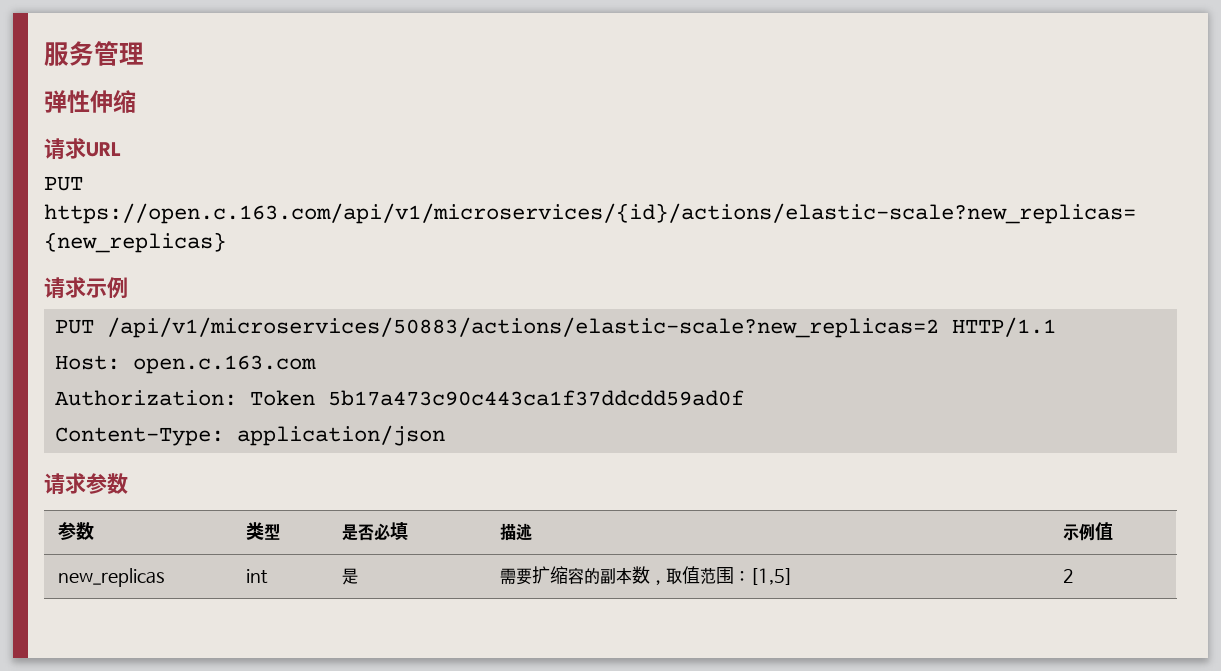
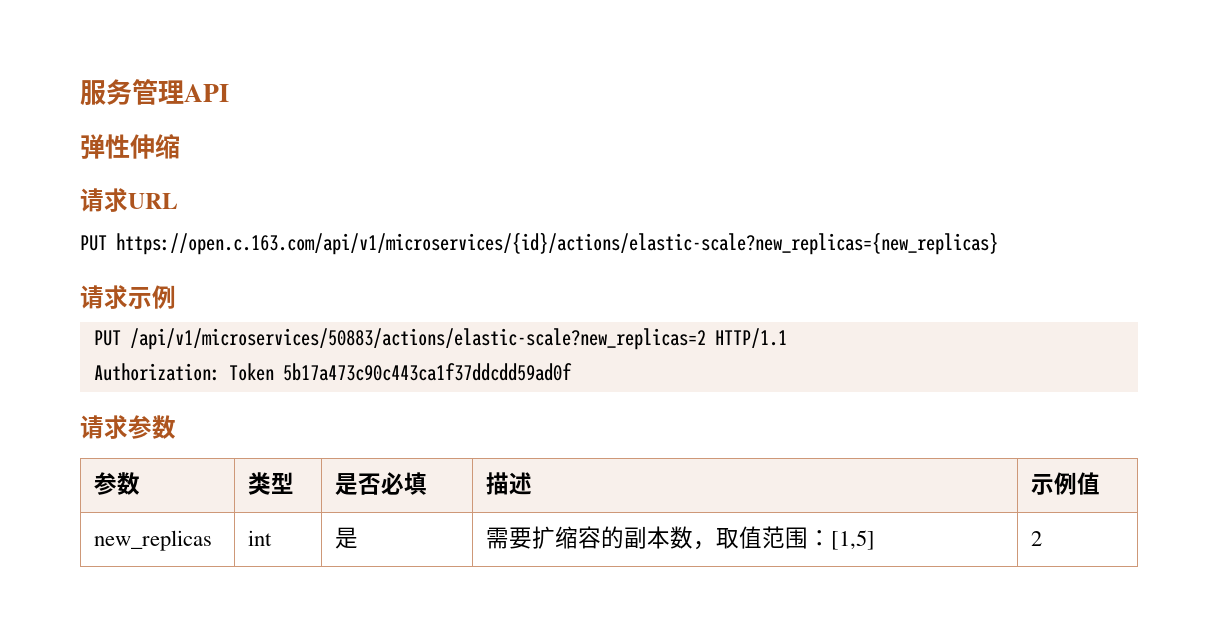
- 服务管理
+ 服务管理API
- Host: open.c.163.com
- Content-Type: application/json

